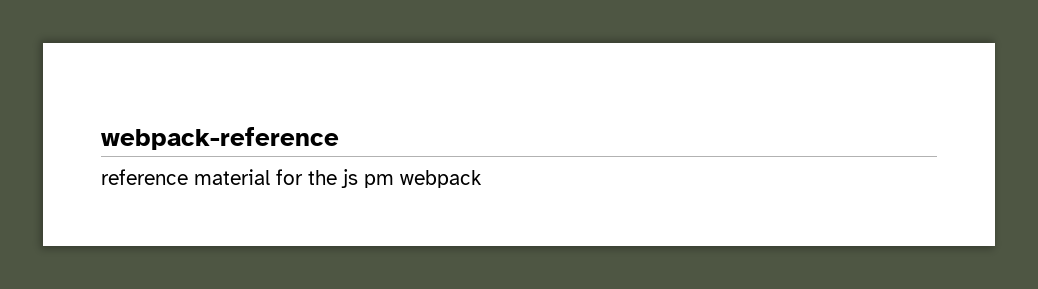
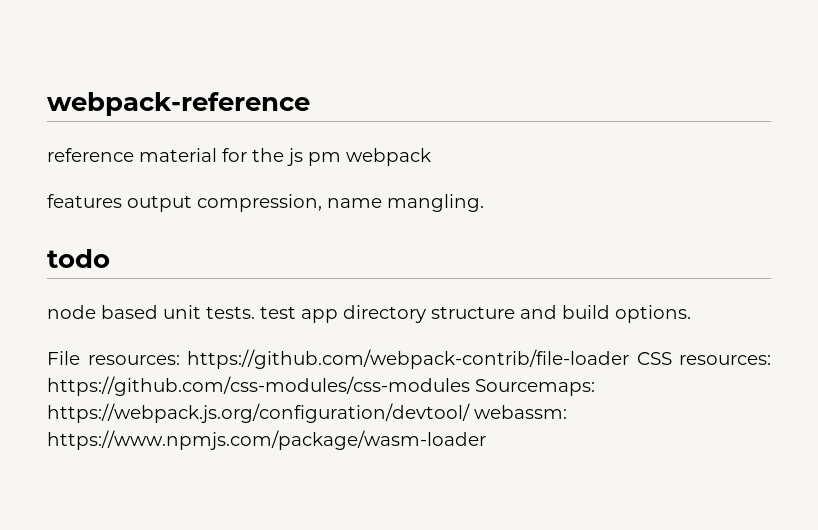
+ features output compression, name mangling.
+ todo
+ node based unit tests. test app directory structure and build options.
+ File resources: https://github.com/webpack-contrib/file-loader CSS resources: https://github.com/css-modules/css-modules Sourcemaps: https://webpack.js.org/configuration/devtool/ webassm: https://www.npmjs.com/package/wasm-loader

